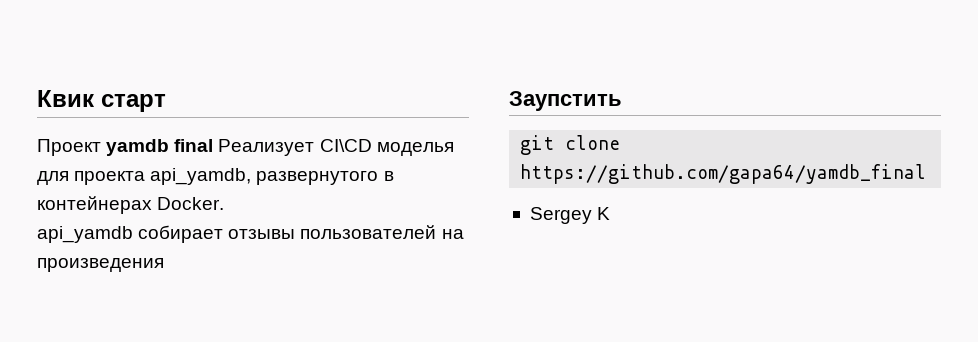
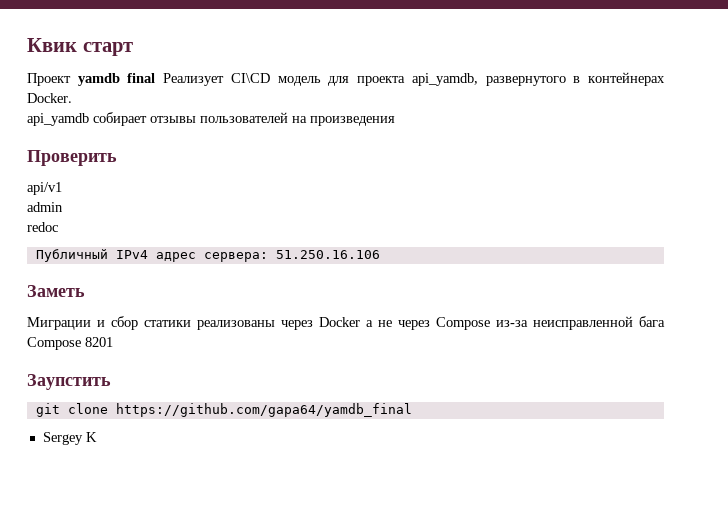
- Проект yamdb final Реализует CI\CD моделья для проекта api_yamdb, развернутого в контейнерах Docker.
+ Проект yamdb final Реализует CI\CD модель для проекта api_yamdb, развернутого в контейнерах Docker.
+ Проверить
+ api/v1
+ admin
+ redoc
+ Публичный IPv4 адрес сервера: 51.250.16.106
+ Заметь
+ Миграции и сбор статики реализованы через Docker а не через Compose из-за неисправленной бага Compose 8201

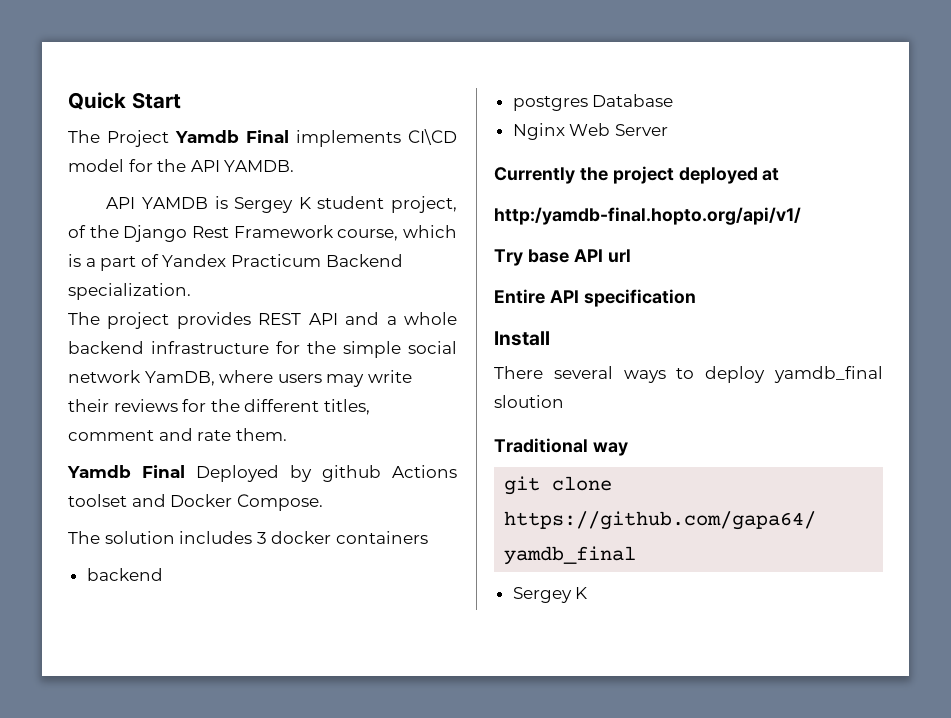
- Квик старт
- Проект yamdb final Реализует CI\CD модель для проекта api_yamdb, развернутого в контейнерах Docker.
- api_yamdb собирает отзывы пользователей на произведения
- Проверить
- api/v1
- admin
- redoc
- Публичный IPv4 адрес сервера: 51.250.16.106
- Заметь
- Миграции и сбор статики реализованы через Docker а не через Compose из-за неисправленной бага Compose 8201
- Заупстить
+ Quick Start
+ The Project Yamdb Final implements CI\CD model for the API YAMDB.
+ API YAMDB is Sergey K student project, of the Django Rest Framework course, which is a part of Yandex Practicum Backend specialization.
+ The project provides REST API and a whole backend infrastructure for the simple social network YamDB, where users may write their reviews for the different titles, comment and rate them.
+ Yamdb Final Deployed by github Actions toolset and Docker Compose.
+ The solution includes 3 docker containers
+ backend
+ postgres Database
+ Nginx Web Server
+ Currently the project deployed at
+ http:/yamdb-final.hopto.org/api/v1/
+ Try base API url
+ Entire API specification
+ Install
+ There several ways to deploy yamdb_final sloution
+ Traditional way

